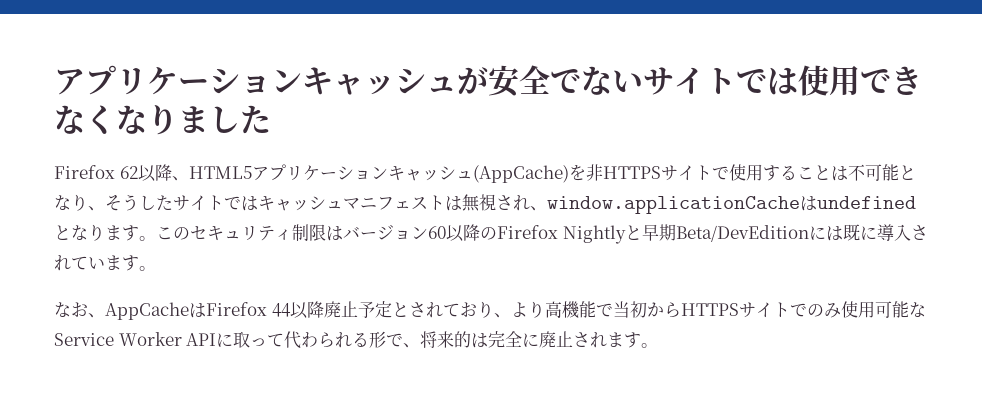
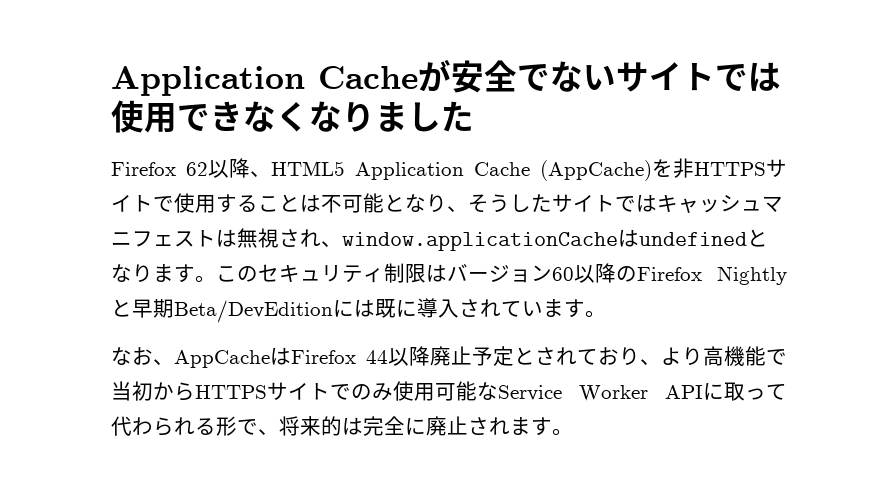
- アプリケーションキャッシュが安全でないサイトでは使用できなくなりました
+ Application Cacheが安全でないサイトでは使用できなくなりました
- Firefox 62以降、HTML5アプリケーションキャッシュ(AppCache)を非HTTPSサイトで使用することは不可能となり、そうしたサイトではキャッシュマニフェストは無視され、window.applicationCacheはundefinedとなります。
+ Firefox 62以降、HTML5 Application Cache (AppCache)を非HTTPSサイトで使用することは不可能となり、そうしたサイトではキャッシュマニフェストは無視され、window.applicationCacheはundefinedとなります。

